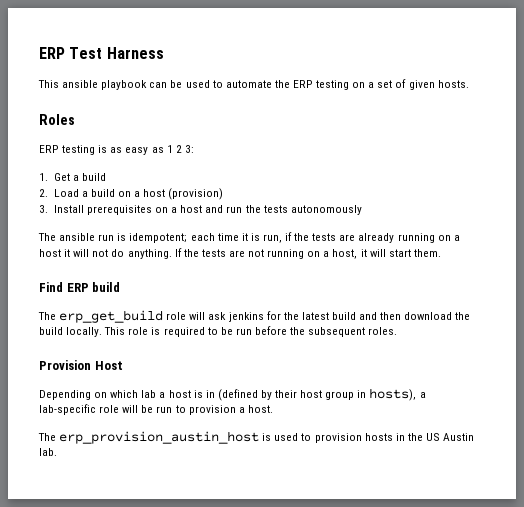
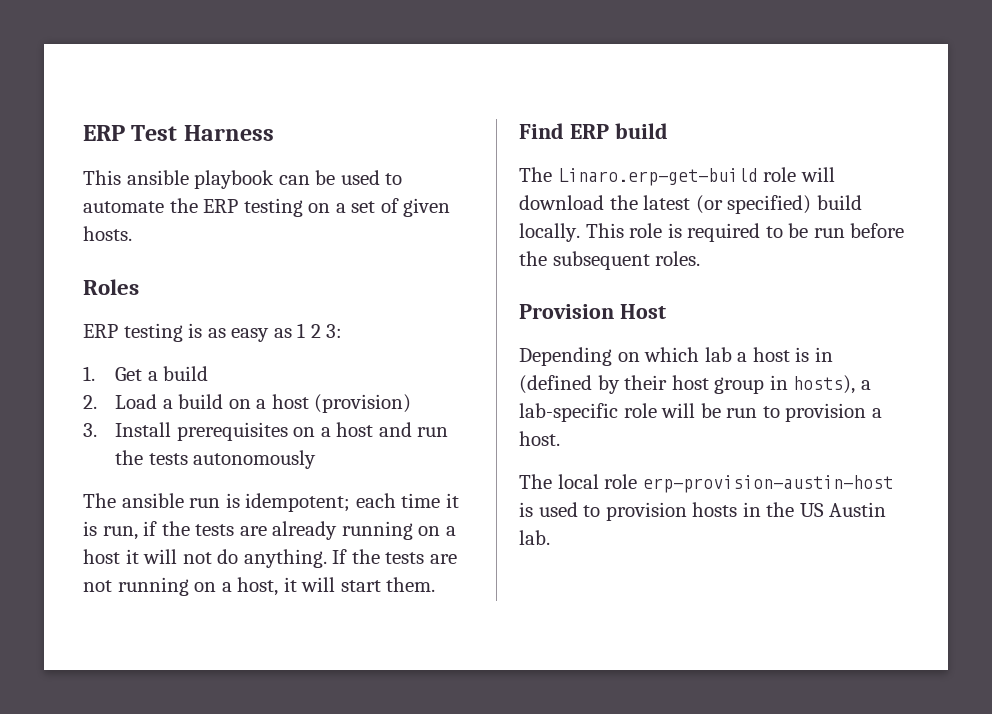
- The erp_get_build role will ask jenkins for the latest build and then download the build locally.
+ The Linaro.erp-get-build role will download the latest (or specified) build locally.
- The erp_provision_austin_host is used to provision hosts in the US Austin lab.
+ The local role erp-provision-austin-host is used to provision hosts in the US Austin lab.

